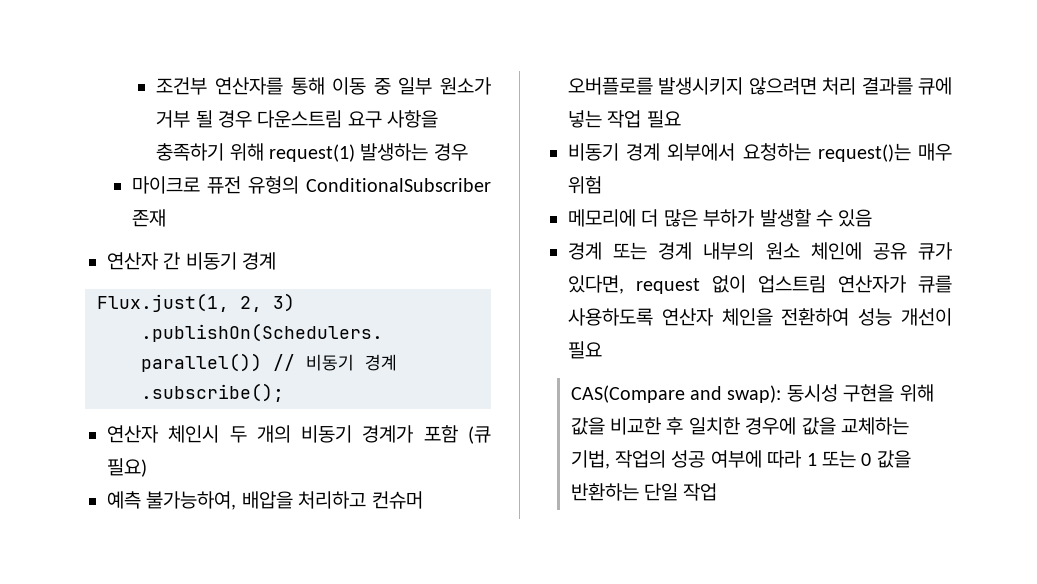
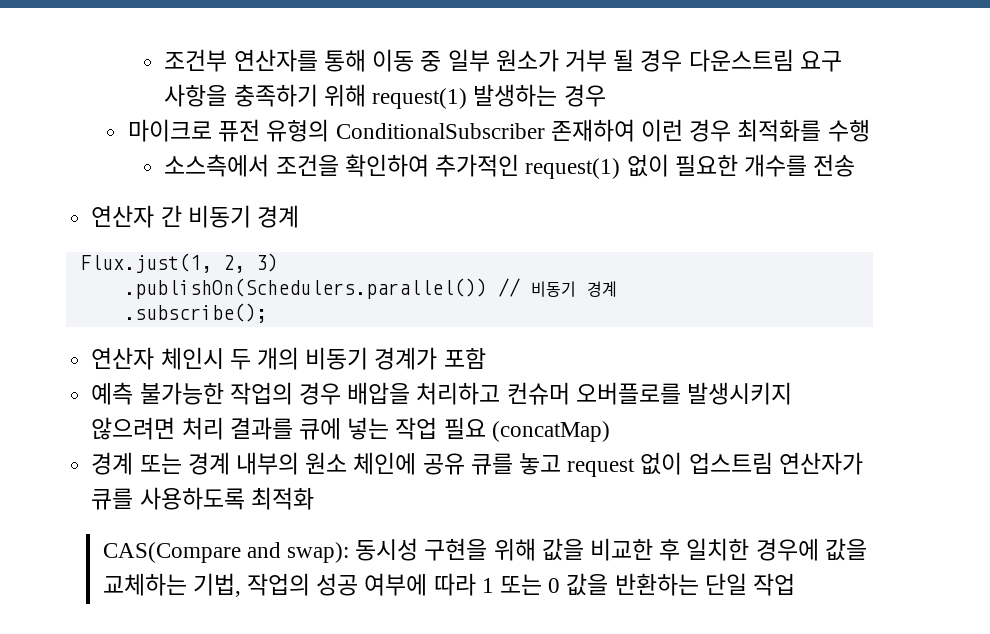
- 마이크로 퓨전 유형의 ConditionalSubscriber 존재
+ 마이크로 퓨전 유형의 ConditionalSubscriber 존재하여 이런 경우 최적화를 수행
+ 소스측에서 조건을 확인하여 추가적인 request(1) 없이 필요한 개수를 전송
- 연산자 체인시 두 개의 비동기 경계가 포함 (큐 필요)
+ 연산자 체인시 두 개의 비동기 경계가 포함
- 예측 불가능하여, 배압을 처리하고 컨슈머 오버플로를 발생시키지 않으려면 처리 결과를 큐에 넣는 작업 필요
- 비동기 경계 외부에서 요청하는 request()는 매우 위험
- 메모리에 더 많은 부하가 발생할 수 있음
+ 예측 불가능한 작업의 경우 배압을 처리하고 컨슈머 오버플로를 발생시키지 않으려면 처리 결과를 큐에 넣는 작업 필요 (concatMap)
- 경계 또는 경계 내부의 원소 체인에 공유 큐가 있다면, request 없이 업스트림 연산자가 큐를 사용하도록 연산자 체인을 전환하여 성능 개선이 필요
+ 경계 또는 경계 내부의 원소 체인에 공유 큐를 놓고 request 없이 업스트림 연산자가 큐를 사용하도록 최적화

